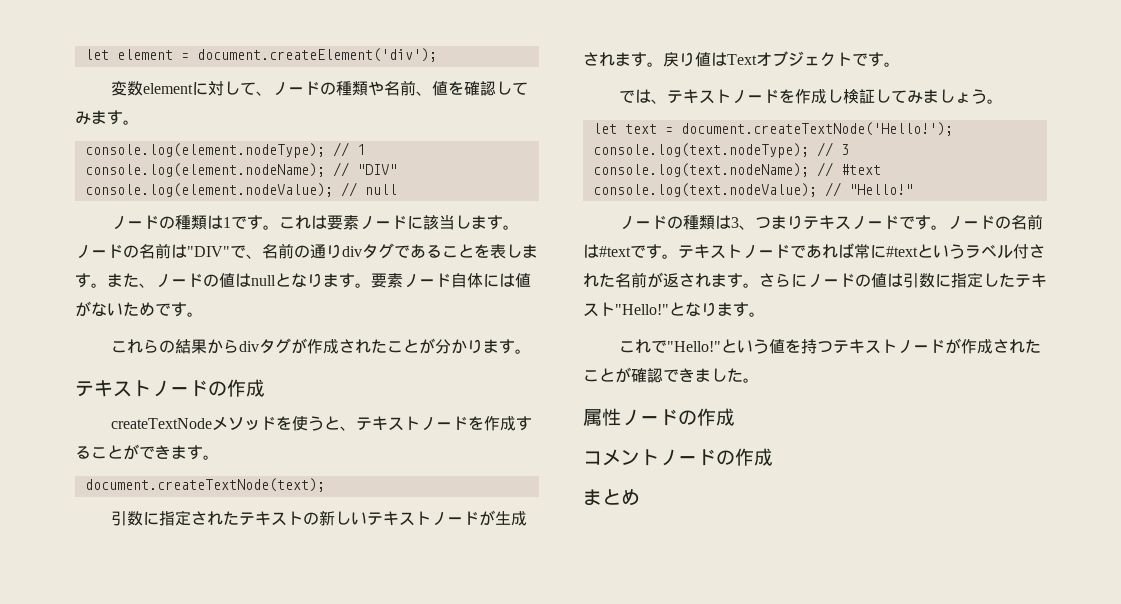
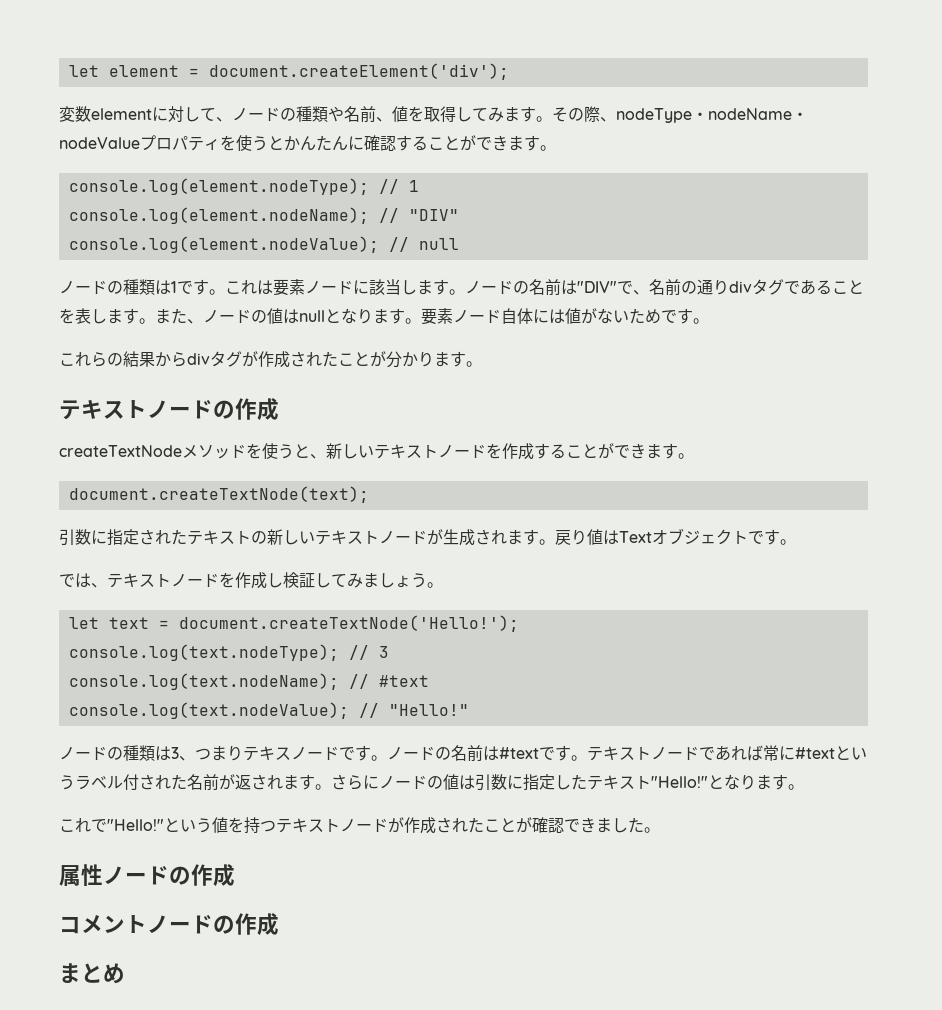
- 変数elementに対して、ノードの種類や名前、値を確認してみます。
+ 変数elementに対して、ノードの種類や名前、値を取得してみます。その際、nodeType・nodeName・nodeValueプロパティを使うとかんたんに確認することができます。
- createTextNodeメソッドを使うと、テキストノードを作成することができます。
+ createTextNodeメソッドを使うと、新しいテキストノードを作成することができます。

